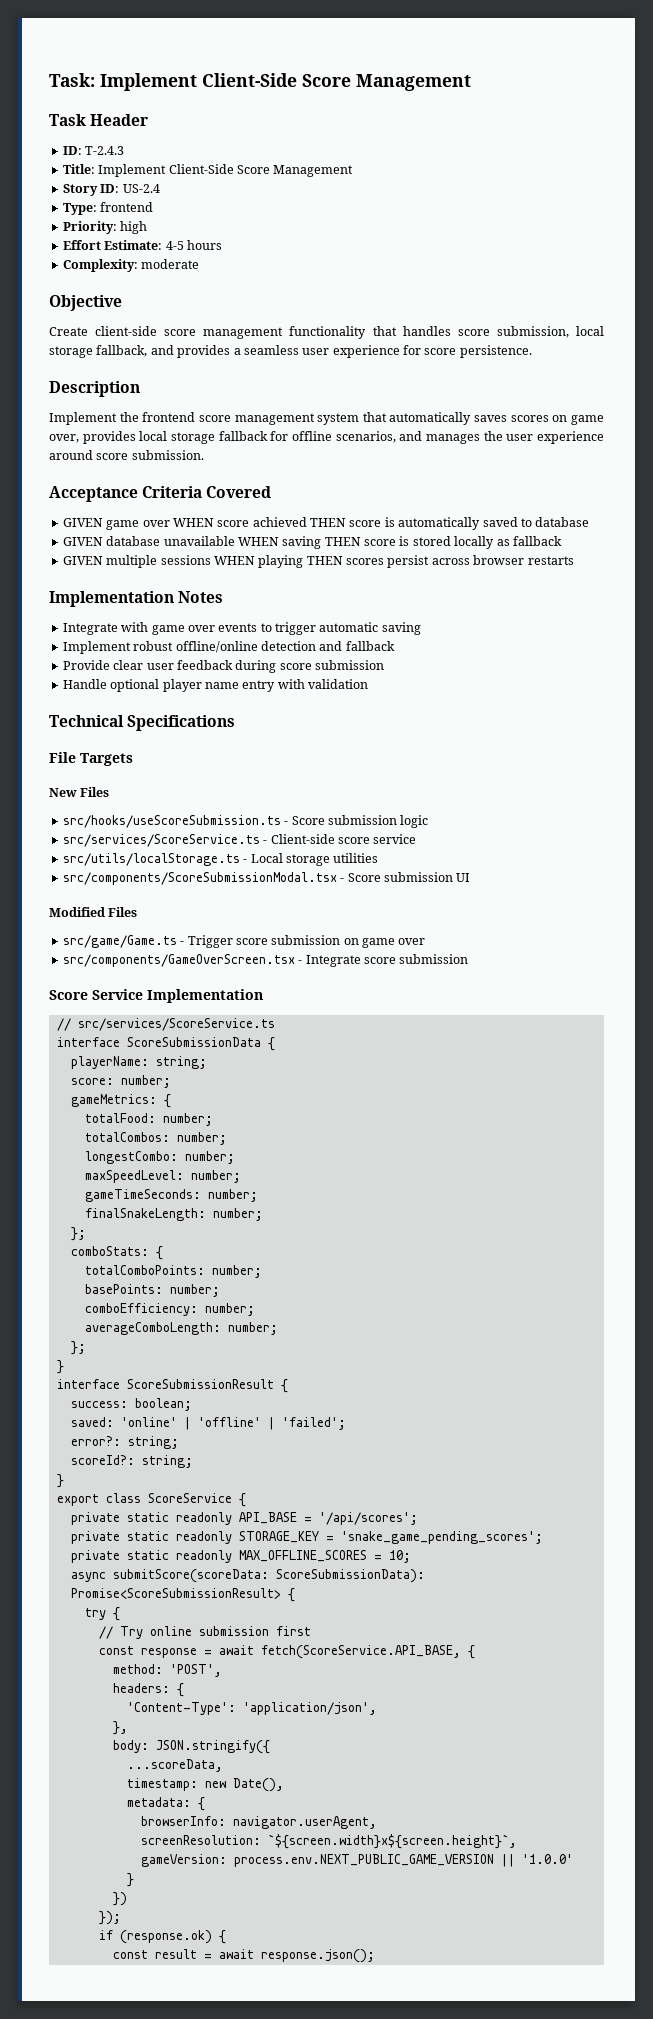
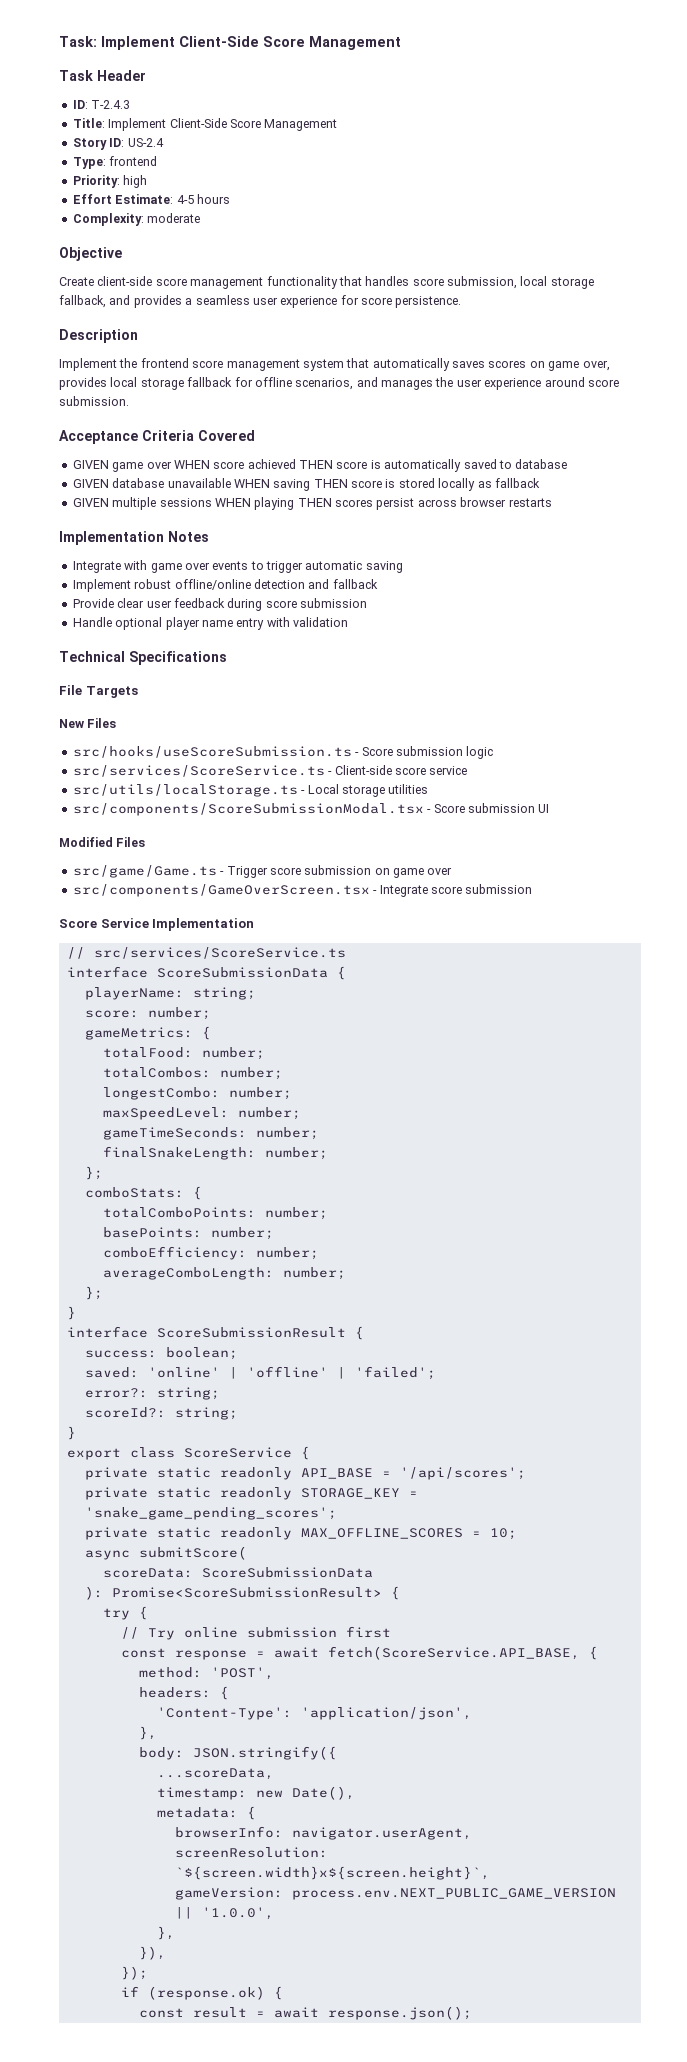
- async submitScore(scoreData: ScoreSubmissionData): Promise<ScoreSubmissionResult> {
+ async submitScore(
+ scoreData: ScoreSubmissionData
+ ): Promise<ScoreSubmissionResult> {
- gameVersion: process.env.NEXT_PUBLIC_GAME_VERSION || '1.0.0'
- }
- })
+ gameVersion: process.env.NEXT_PUBLIC_GAME_VERSION || '1.0.0',
+ },
+ }),

